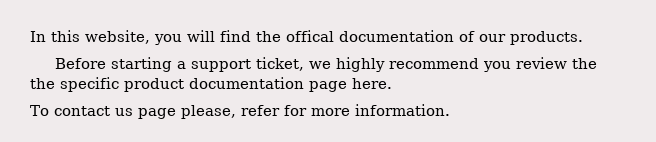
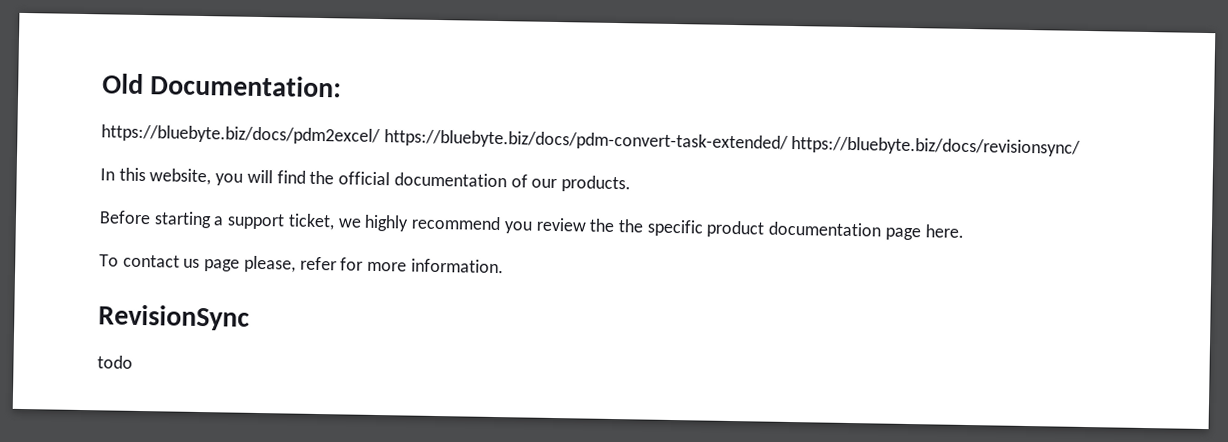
+ Old Documentation:
+ https://bluebyte.biz/docs/pdm2excel/ https://bluebyte.biz/docs/pdm-convert-task-extended/ https://bluebyte.biz/docs/revisionsync/
- In this website, you will find the offical documentation of our products.
+ In this website, you will find the official documentation of our products.
+ RevisionSync
+ todo

